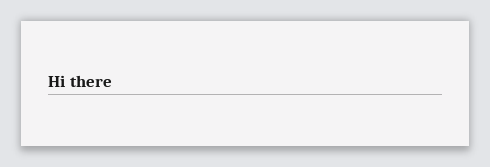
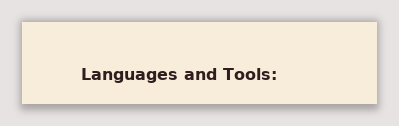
- Hi there
+ Languages and Tools:

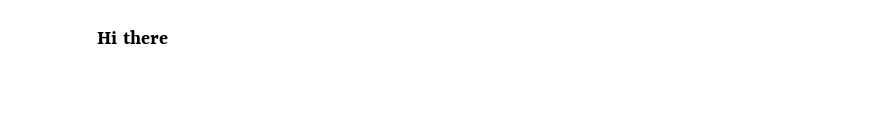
- Languages and Tools:
+ Hi there

